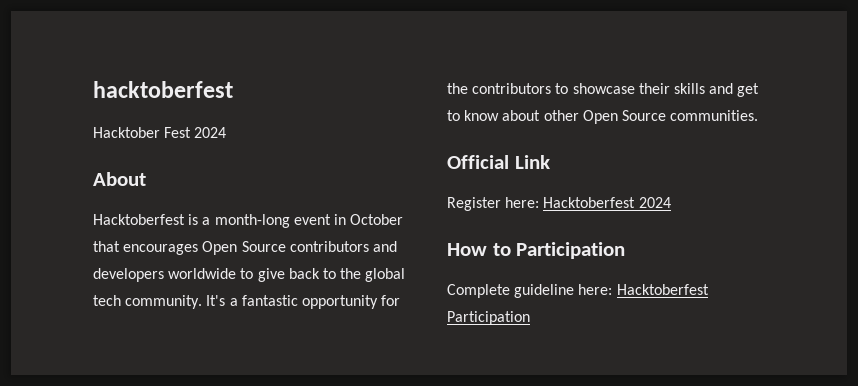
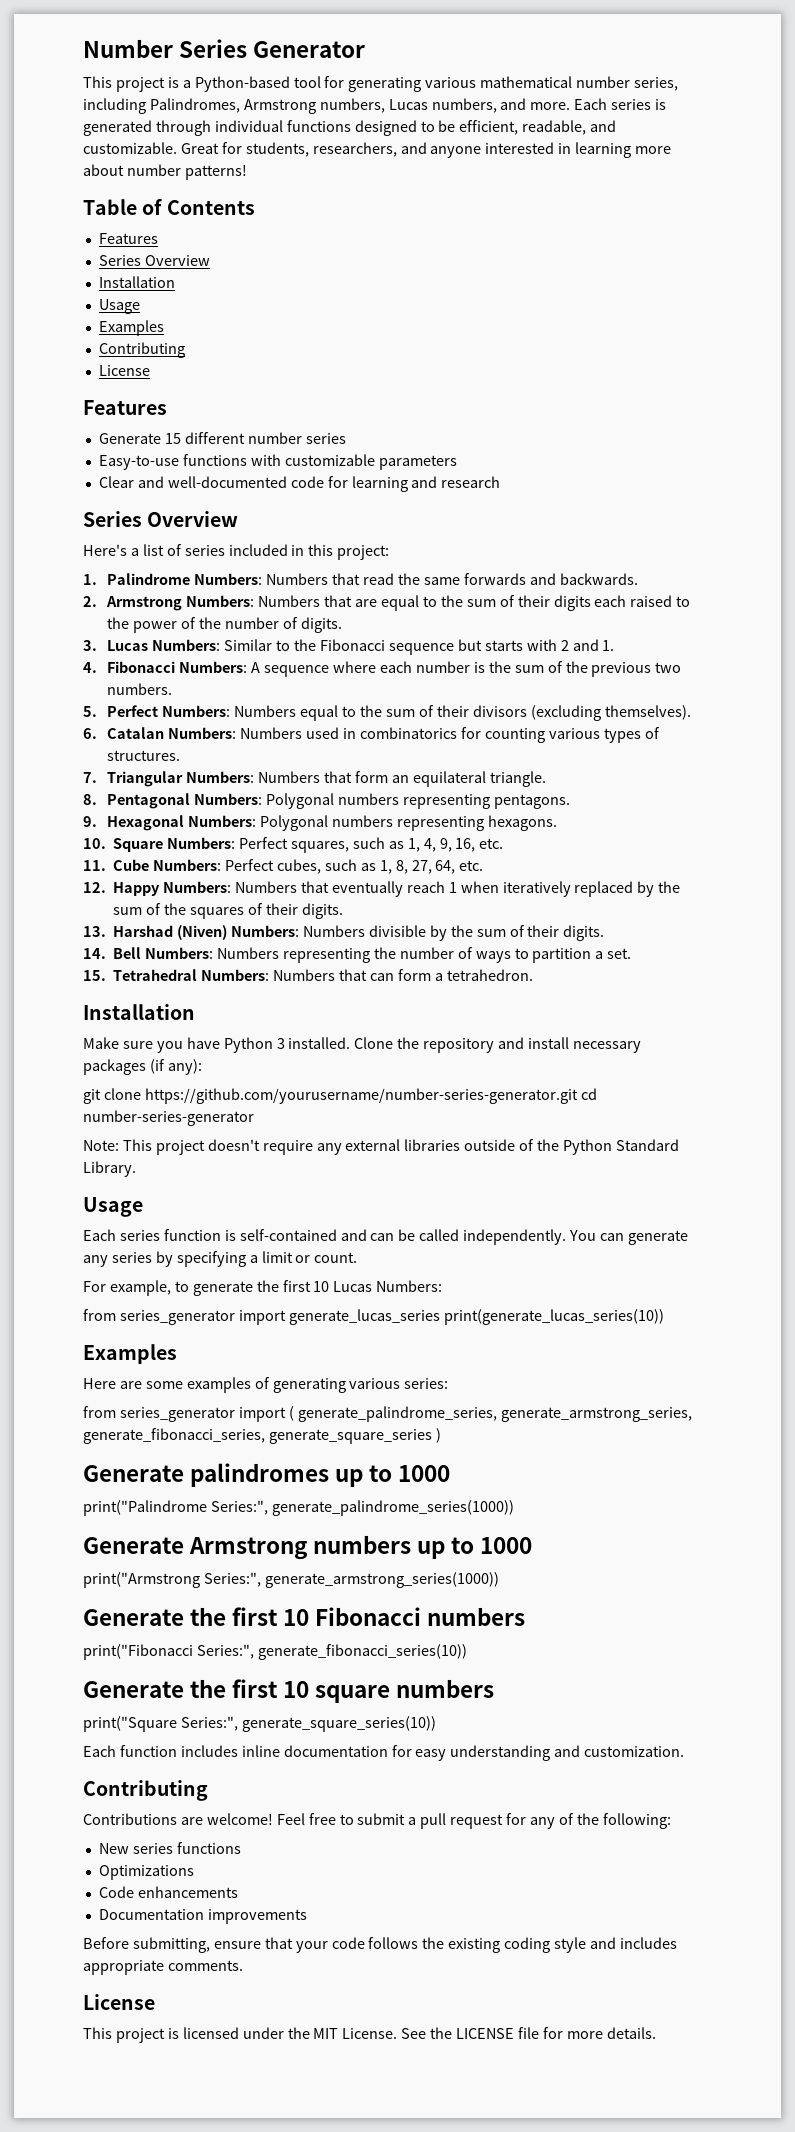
- hacktoberfest
- Hacktober Fest 2024
- About
- Hacktoberfest is a month-long event in October that encourages Open Source contributors and developers worldwide to give back to the global tech community. It's a fantastic opportunity for the contributors to showcase their skills and get to know about other Open Source communities.
- Official Link
- Register here: Hacktoberfest 2024
- How to Participation
- Complete guideline here: Hacktoberfest Participation
+ Number Series Generator
+ This project is a Python-based tool for generating various mathematical number series, including Palindromes, Armstrong numbers, Lucas numbers, and more. Each series is generated through individual functions designed to be efficient, readable, and customizable. Great for students, researchers, and anyone interested in learning more about number patterns!
+ Table of Contents
+ Features
+ Series Overview
+ Installation
+ Usage
+ Examples
+ Contributing
+ License
+ Features
+ Generate 15 different number series
+ Easy-to-use functions with customizable parameters
+ Clear and well-documented code for learning and research
+ Series Overview
+ Here's a list of series included in this project:
+ 1. Palindrome Numbers: Numbers that read the same forwards and backwards.
+ 2. Armstrong Numbers: Numbers that are equal to the sum of their digits each raised to the power of the number of digits.
+ 3. Lucas Numbers: Similar to the Fibonacci sequence but starts with 2 and 1.
+ 4. Fibonacci Numbers: A sequence where each number is the sum of the previous two numbers.
+ 5. Perfect Numbers: Numbers equal to the sum of their divisors (excluding themselves).
+ 6. Catalan Numbers: Numbers used in combinatorics for counting various types of structures.
+ 7. Triangular Numbers: Numbers that form an equilateral triangle.
+ 8. Pentagonal Numbers: Polygonal numbers representing pentagons.
+ 9. Hexagonal Numbers: Polygonal numbers representing hexagons.
+ 10. Square Numbers: Perfect squares, such as 1, 4, 9, 16, etc.
+ 11. Cube Numbers: Perfect cubes, such as 1, 8, 27, 64, etc.
+ 12. Happy Numbers: Numbers that eventually reach 1 when iteratively replaced by the sum of the squares of their digits.
+ 13. Harshad (Niven) Numbers: Numbers divisible by the sum of their digits.
+ 14. Bell Numbers: Numbers representing the number of ways to partition a set.
+ 15. Tetrahedral Numbers: Numbers that can form a tetrahedron.
+ Installation
+ Make sure you have Python 3 installed. Clone the repository and install necessary packages (if any):
+ git clone https://github.com/yourusername/number-series-generator.git cd number-series-generator
+ Note: This project doesn't require any external libraries outside of the Python Standard Library.
+ Usage
+ Each series function is self-contained and can be called independently. You can generate any series by specifying a limit or count.
+ For example, to generate the first 10 Lucas Numbers:
+ from series_generator import generate_lucas_series print(generate_lucas_series(10))
+ Examples
+ Here are some examples of generating various series:
+ from series_generator import ( generate_palindrome_series, generate_armstrong_series, generate_fibonacci_series, generate_square_series )
+ Generate palindromes up to 1000
+ print("Palindrome Series:", generate_palindrome_series(1000))
+ Generate Armstrong numbers up to 1000
+ print("Armstrong Series:", generate_armstrong_series(1000))
+ Generate the first 10 Fibonacci numbers
+ print("Fibonacci Series:", generate_fibonacci_series(10))
+ Generate the first 10 square numbers
+ print("Square Series:", generate_square_series(10))
+ Each function includes inline documentation for easy understanding and customization.
+ Contributing
+ Contributions are welcome! Feel free to submit a pull request for any of the following:
+ New series functions
+ Optimizations
+ Code enhancements
+ Documentation improvements
+ Before submitting, ensure that your code follows the existing coding style and includes appropriate comments.
+ License
+ This project is licensed under the MIT License. See the LICENSE file for more details.

